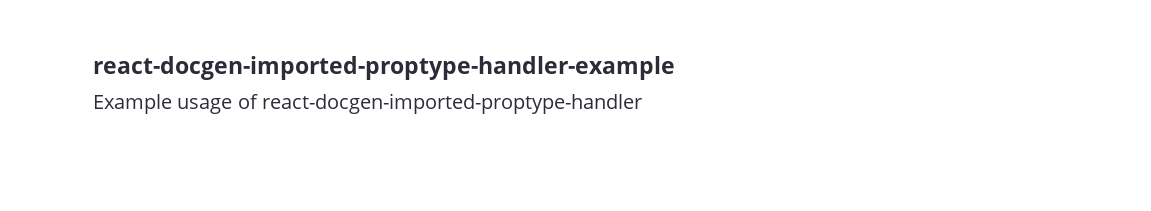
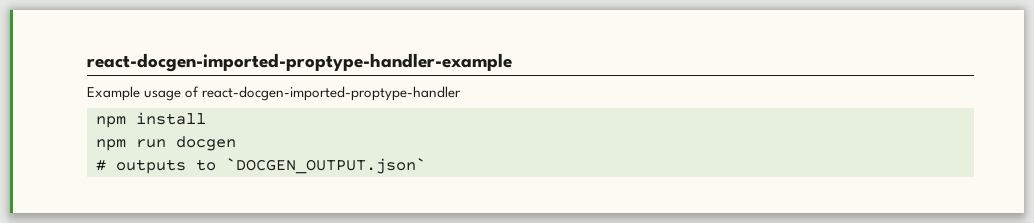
+ npm install
+ npm run docgen
+ # outputs to `DOCGEN_OUTPUT.json`

